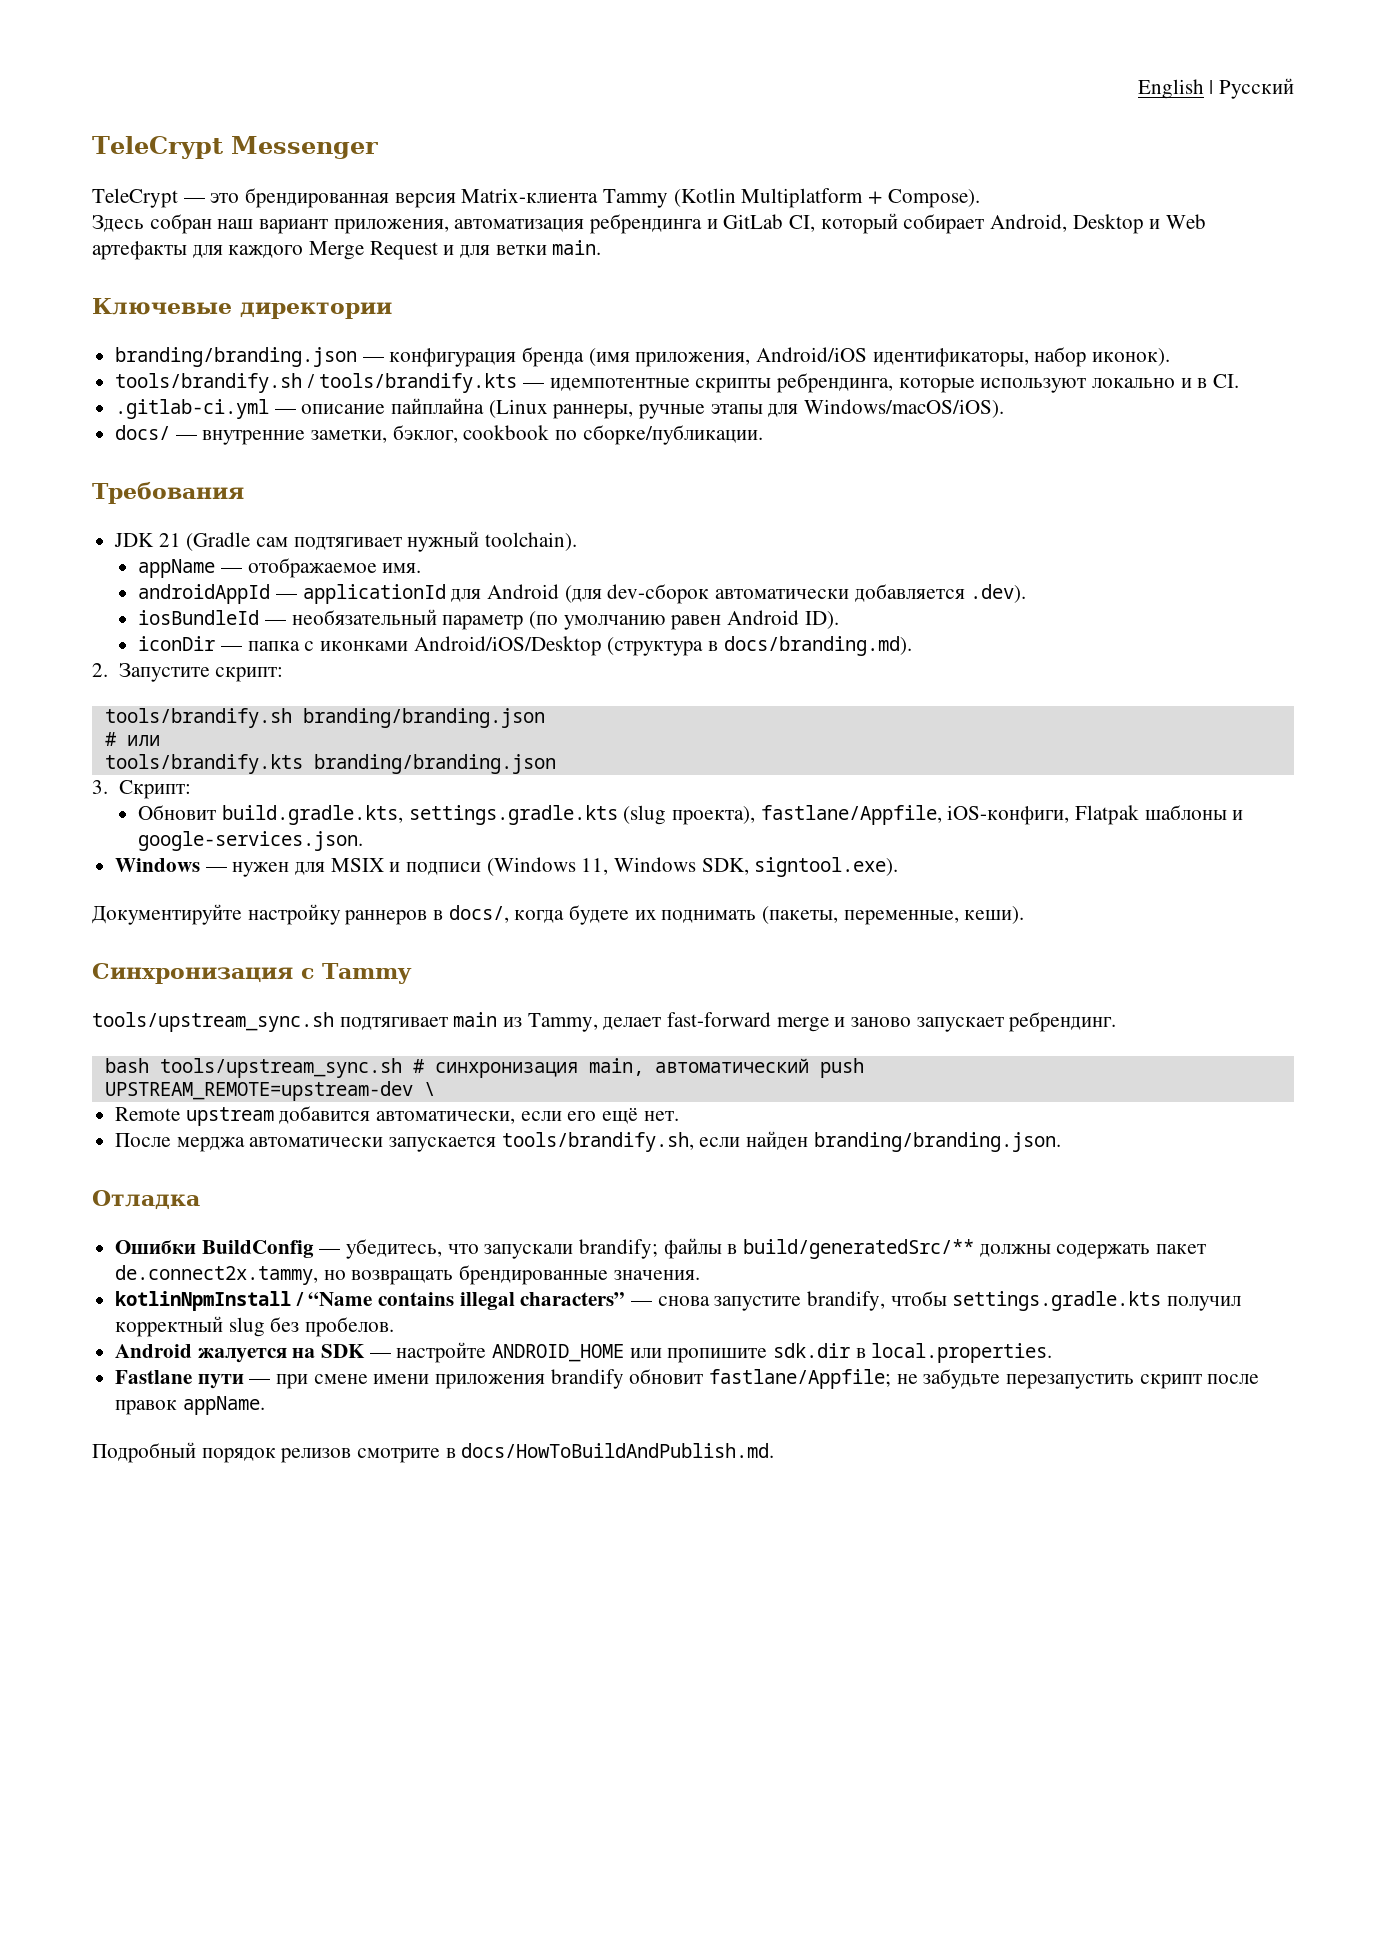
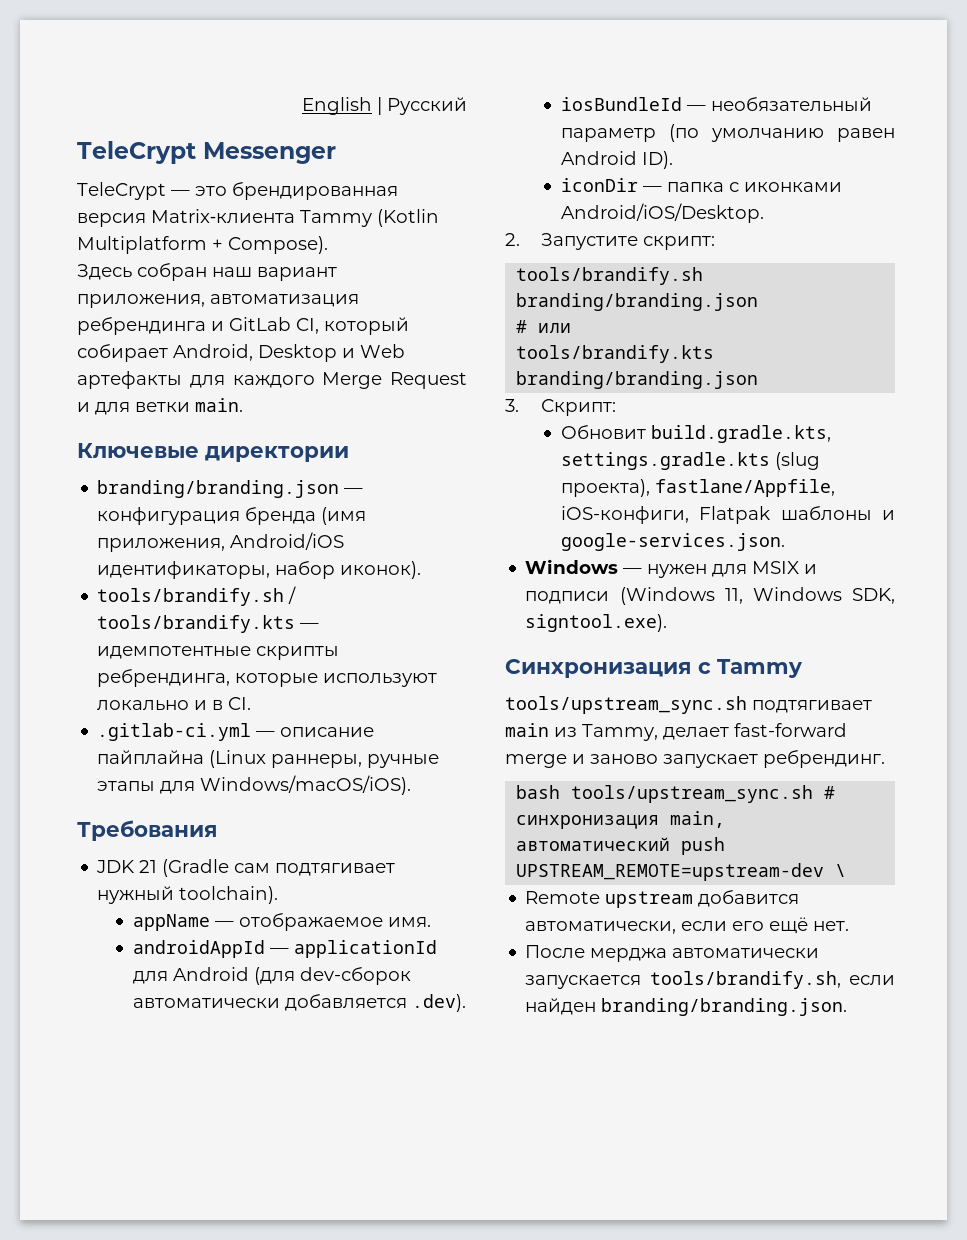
- docs/ — внутренние заметки, бэклог, cookbook по сборке/публикации.
- iconDir — папка с иконками Android/iOS/Desktop (структура в docs/branding.md).
+ iconDir — папка с иконками Android/iOS/Desktop.
- Документируйте настройку раннеров в docs/, когда будете их поднимать (пакеты, переменные, кеши).
- Отладка
- Ошибки BuildConfig — убедитесь, что запускали brandify; файлы в build/generatedSrc/** должны содержать пакет de.connect2x.tammy, но возвращать брендированные значения.
- kotlinNpmInstall / “Name contains illegal characters” — снова запустите brandify, чтобы settings.gradle.kts получил корректный slug без пробелов.
- Android жалуется на SDK — настройте ANDROID_HOME или пропишите sdk.dir в local.properties.
- Fastlane пути — при смене имени приложения brandify обновит fastlane/Appfile; не забудьте перезапустить скрипт после правок appName.
- Подробный порядок релизов смотрите в docs/HowToBuildAndPublish.md.

